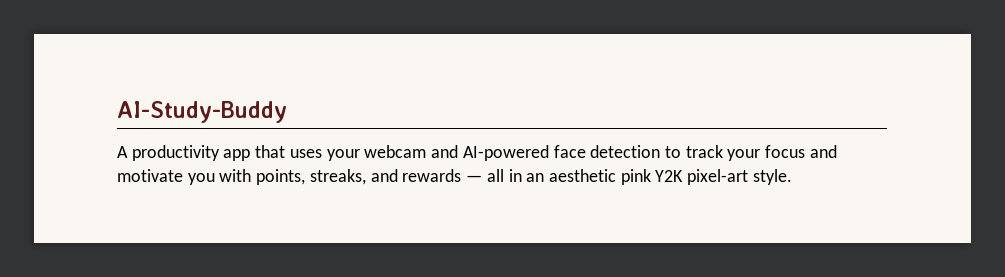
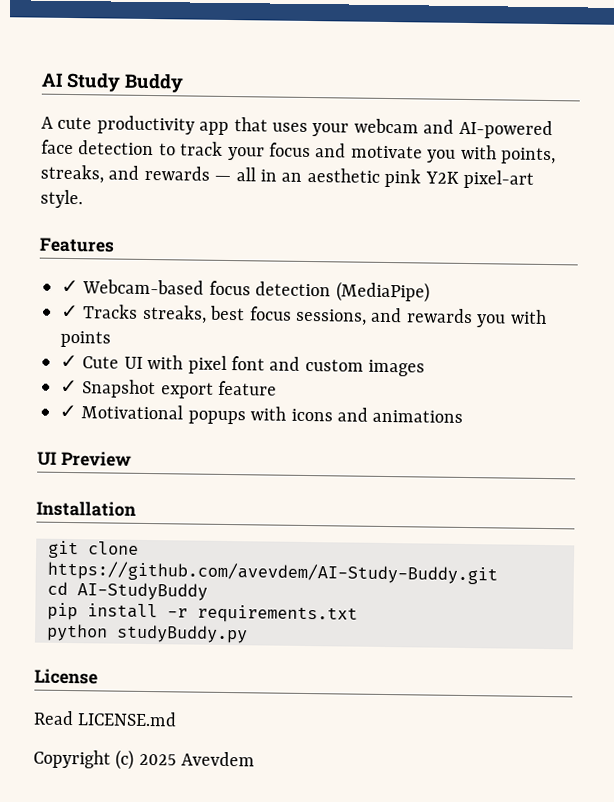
- AI-Study-Buddy
+ AI Study Buddy
- A productivity app that uses your webcam and AI-powered face detection to track your focus and motivate you with points, streaks, and rewards — all in an aesthetic pink Y2K pixel-art style.
+ A cute productivity app that uses your webcam and AI-powered face detection to track your focus and motivate you with points, streaks, and rewards — all in an aesthetic pink Y2K pixel-art style.
+ Features
+ ✓ Webcam-based focus detection (MediaPipe)
+ ✓ Tracks streaks, best focus sessions, and rewards you with points
+ ✓ Cute UI with pixel font and custom images
+ ✓ Snapshot export feature
+ ✓ Motivational popups with icons and animations
+ UI Preview
+ Installation
+ git clone https://github.com/avevdem/AI-Study-Buddy.git
+ cd AI-StudyBuddy
+ pip install -r requirements.txt
+ python studyBuddy.py
+ License
+ Read LICENSE.md
+ Copyright (c) 2025 Avevdem

